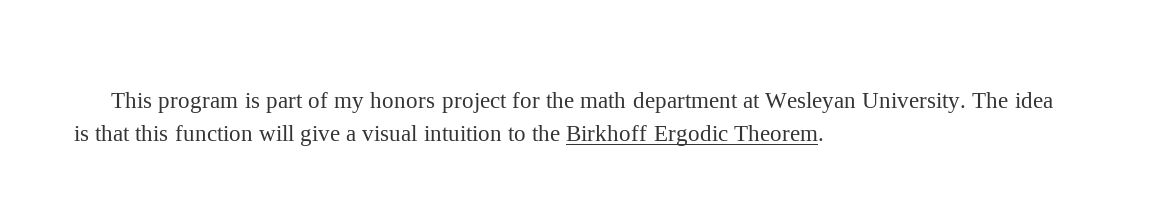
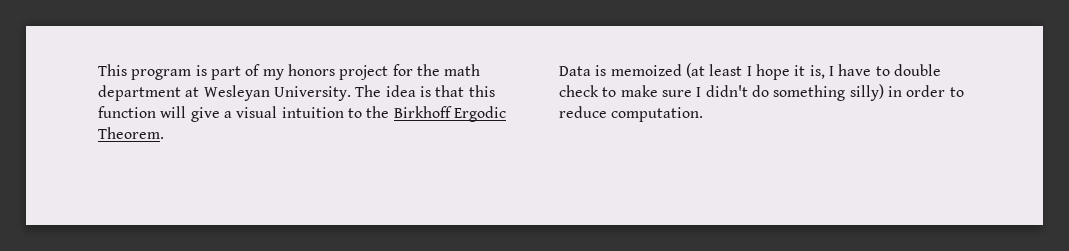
+ Data is memoized (at least I hope it is, I have to double check to make sure I didn't do something silly) in order to reduce computation.

